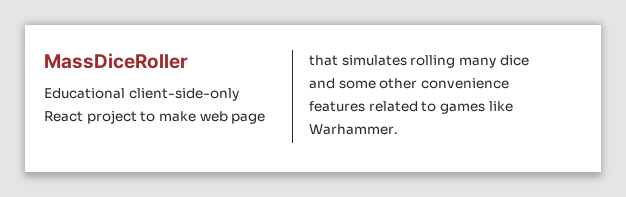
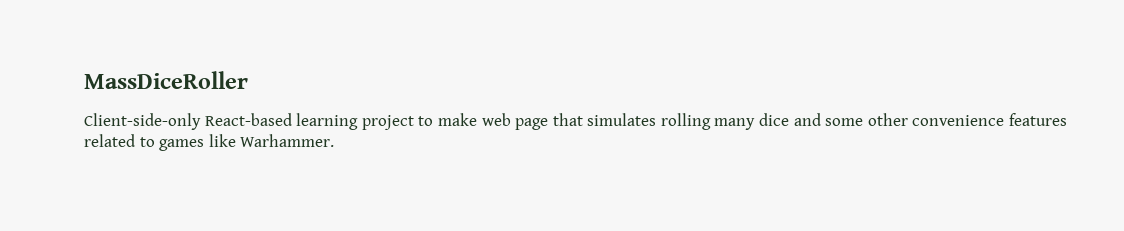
- Educational client-side-only React project to make web page that simulates rolling many dice and some other convenience features related to games like Warhammer.
+ Client-side-only React-based learning project to make web page that simulates rolling many dice and some other convenience features related to games like Warhammer.

